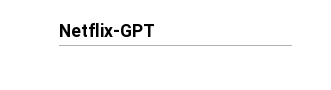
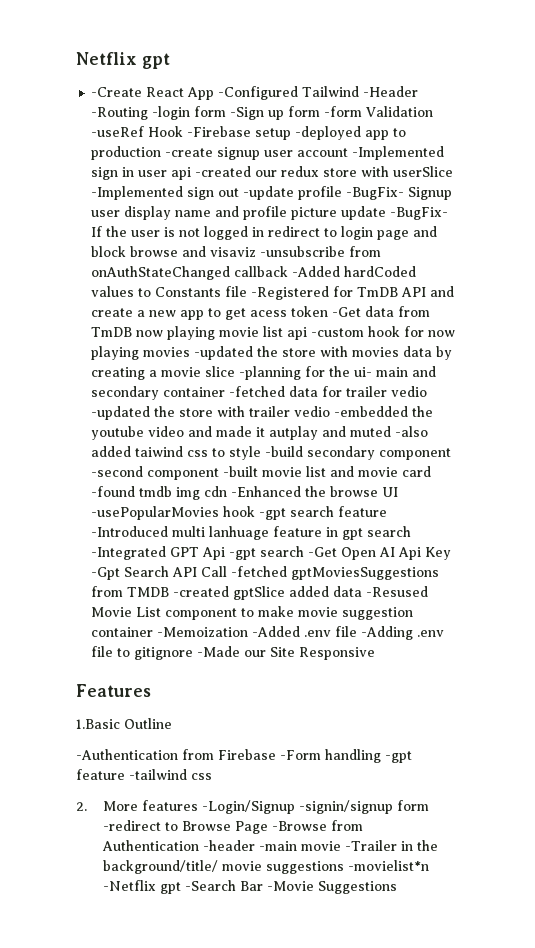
- Netflix-GPT
+ Netflix gpt
+ -Create React App -Configured Tailwind -Header -Routing -login form -Sign up form -form Validation -useRef Hook -Firebase setup -deployed app to production -create signup user account -Implemented sign in user api -created our redux store with userSlice -Implemented sign out -update profile -BugFix- Signup user display name and profile picture update -BugFix- If the user is not logged in redirect to login page and block browse and visaviz -unsubscribe from onAuthStateChanged callback -Added hardCoded values to Constants file -Registered for TmDB API and create a new app to get acess token -Get data from TmDB now playing movie list api -custom hook for now playing movies -updated the store with movies data by creating a movie slice -planning for the ui- main and secondary container -fetched data for trailer vedio -updated the store with trailer vedio -embedded the youtube video and made it autplay and muted -also added taiwind css to style -build secondary component -second component -built movie list and movie card -found tmdb img cdn -Enhanced the browse UI -usePopularMovies hook -gpt search feature -Introduced multi lanhuage feature in gpt search -Integrated GPT Api -gpt search -Get Open AI Api Key -Gpt Search API Call -fetched gptMoviesSuggestions from TMDB -created gptSlice added data -Resused Movie List component to make movie suggestion container -Memoization -Added .env file -Adding .env file to gitignore -Made our Site Responsive
+ Features
+ 1.Basic Outline
+ -Authentication from Firebase -Form handling -gpt feature -tailwind css
+ 2. More features -Login/Signup -signin/signup form -redirect to Browse Page -Browse from Authentication -header -main movie -Trailer in the background/title/ movie suggestions -movielist*n -Netflix gpt -Search Bar -Movie Suggestions

